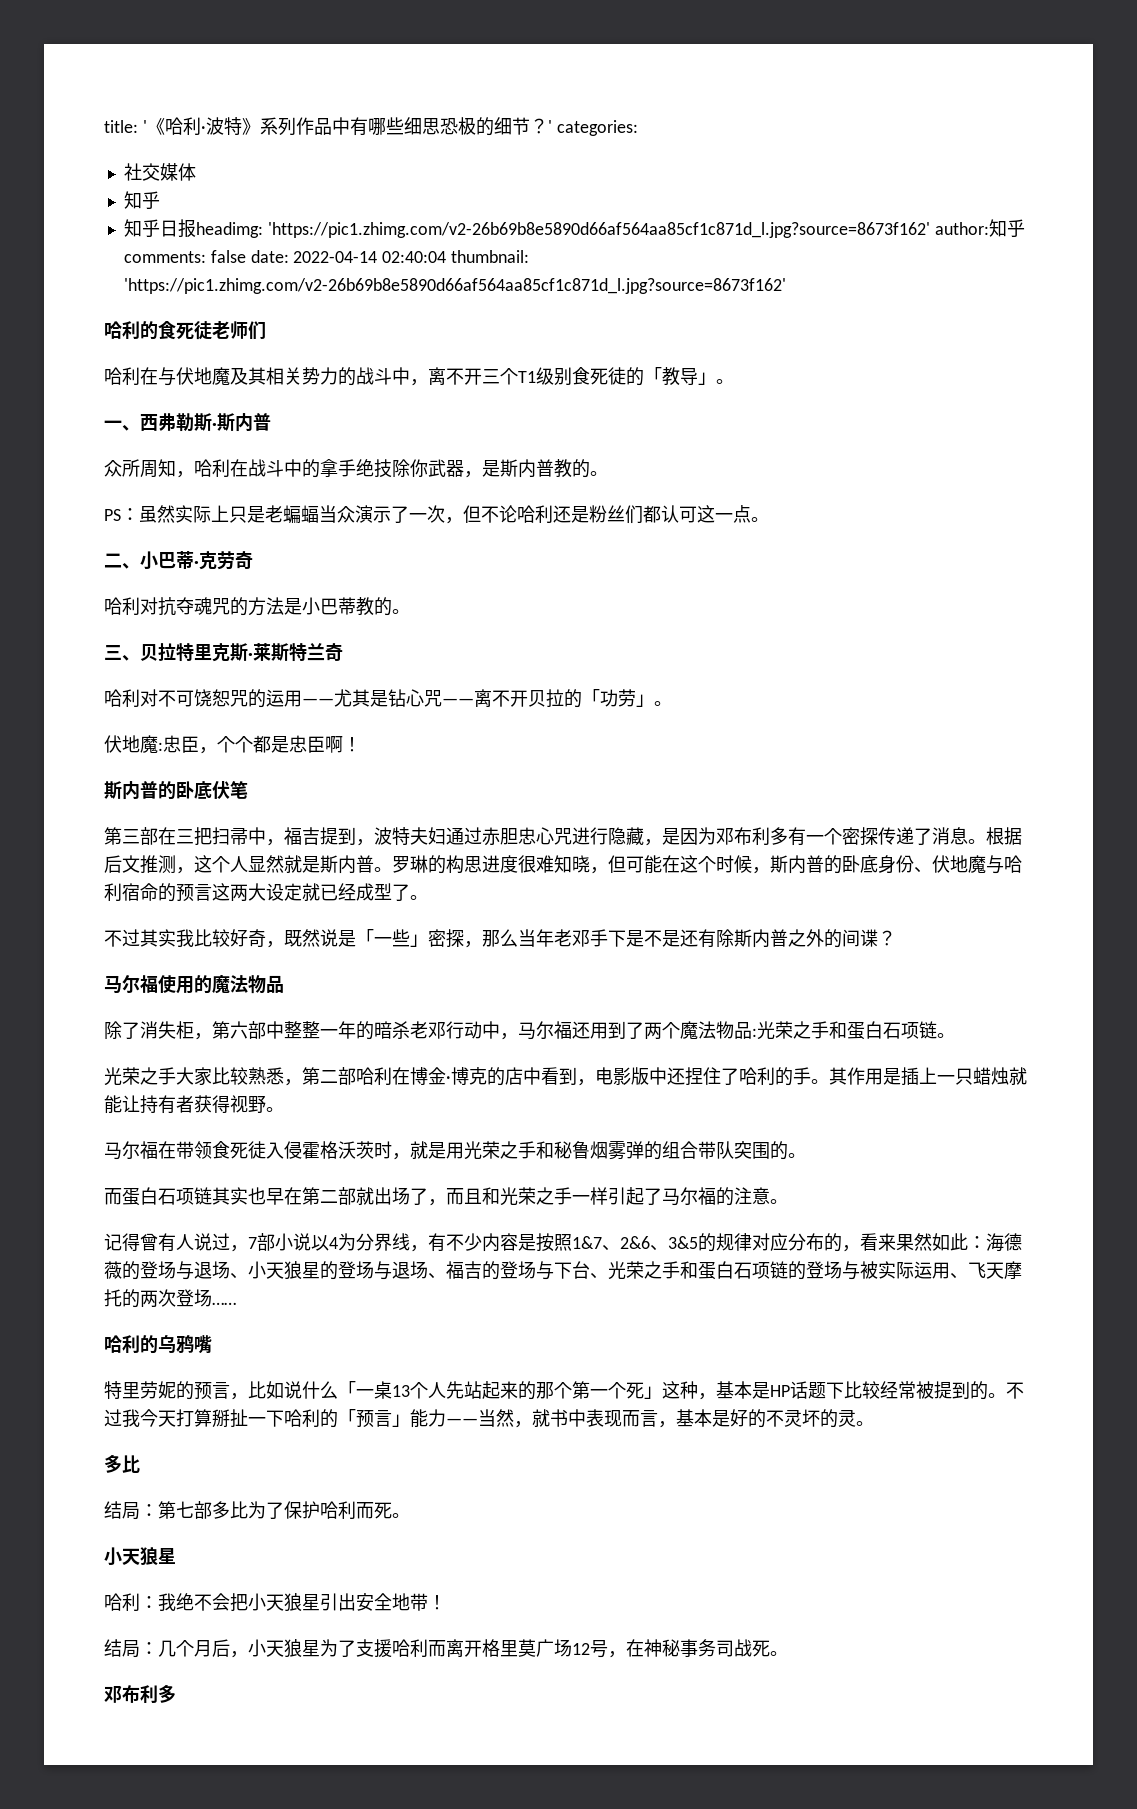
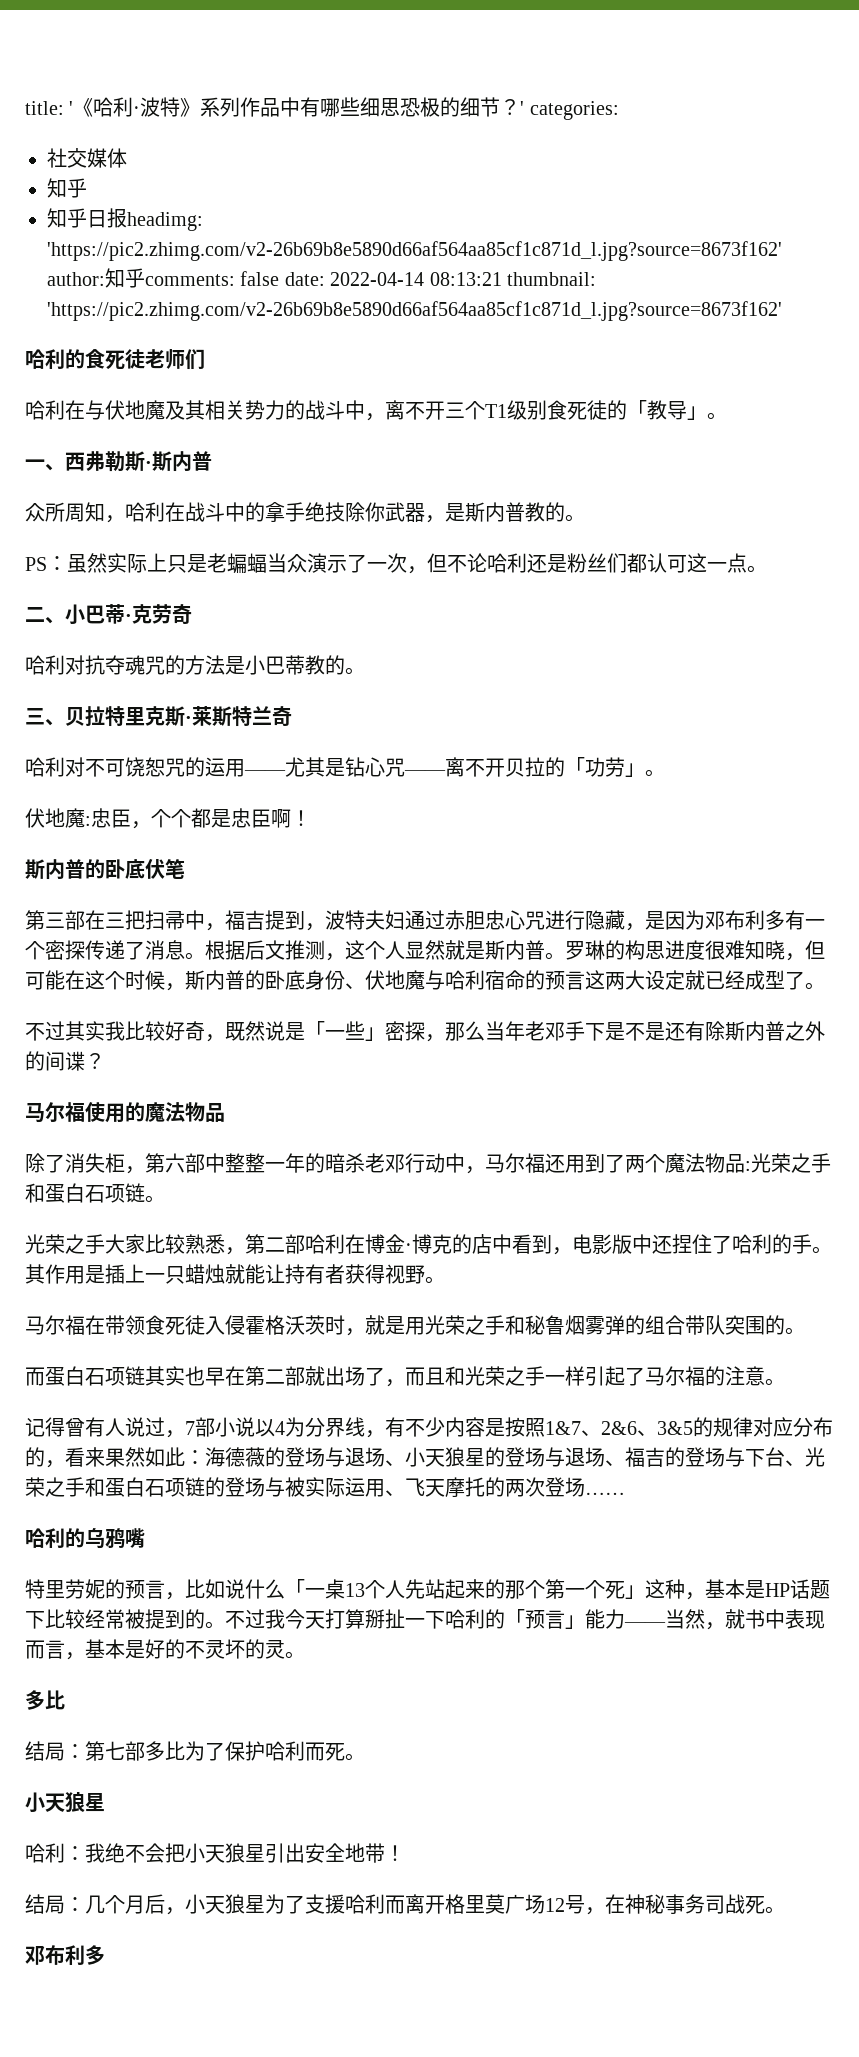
- 知乎日报headimg: 'https://pic1.zhimg.com/v2-26b69b8e5890d66af564aa85cf1c871d_l.jpg?source=8673f162' author:知乎comments: false date: 2022-04-14 02:40:04 thumbnail: 'https://pic1.zhimg.com/v2-26b69b8e5890d66af564aa85cf1c871d_l.jpg?source=8673f162'
+ 知乎日报headimg: 'https://pic2.zhimg.com/v2-26b69b8e5890d66af564aa85cf1c871d_l.jpg?source=8673f162' author:知乎comments: false date: 2022-04-14 08:13:21 thumbnail: 'https://pic2.zhimg.com/v2-26b69b8e5890d66af564aa85cf1c871d_l.jpg?source=8673f162'

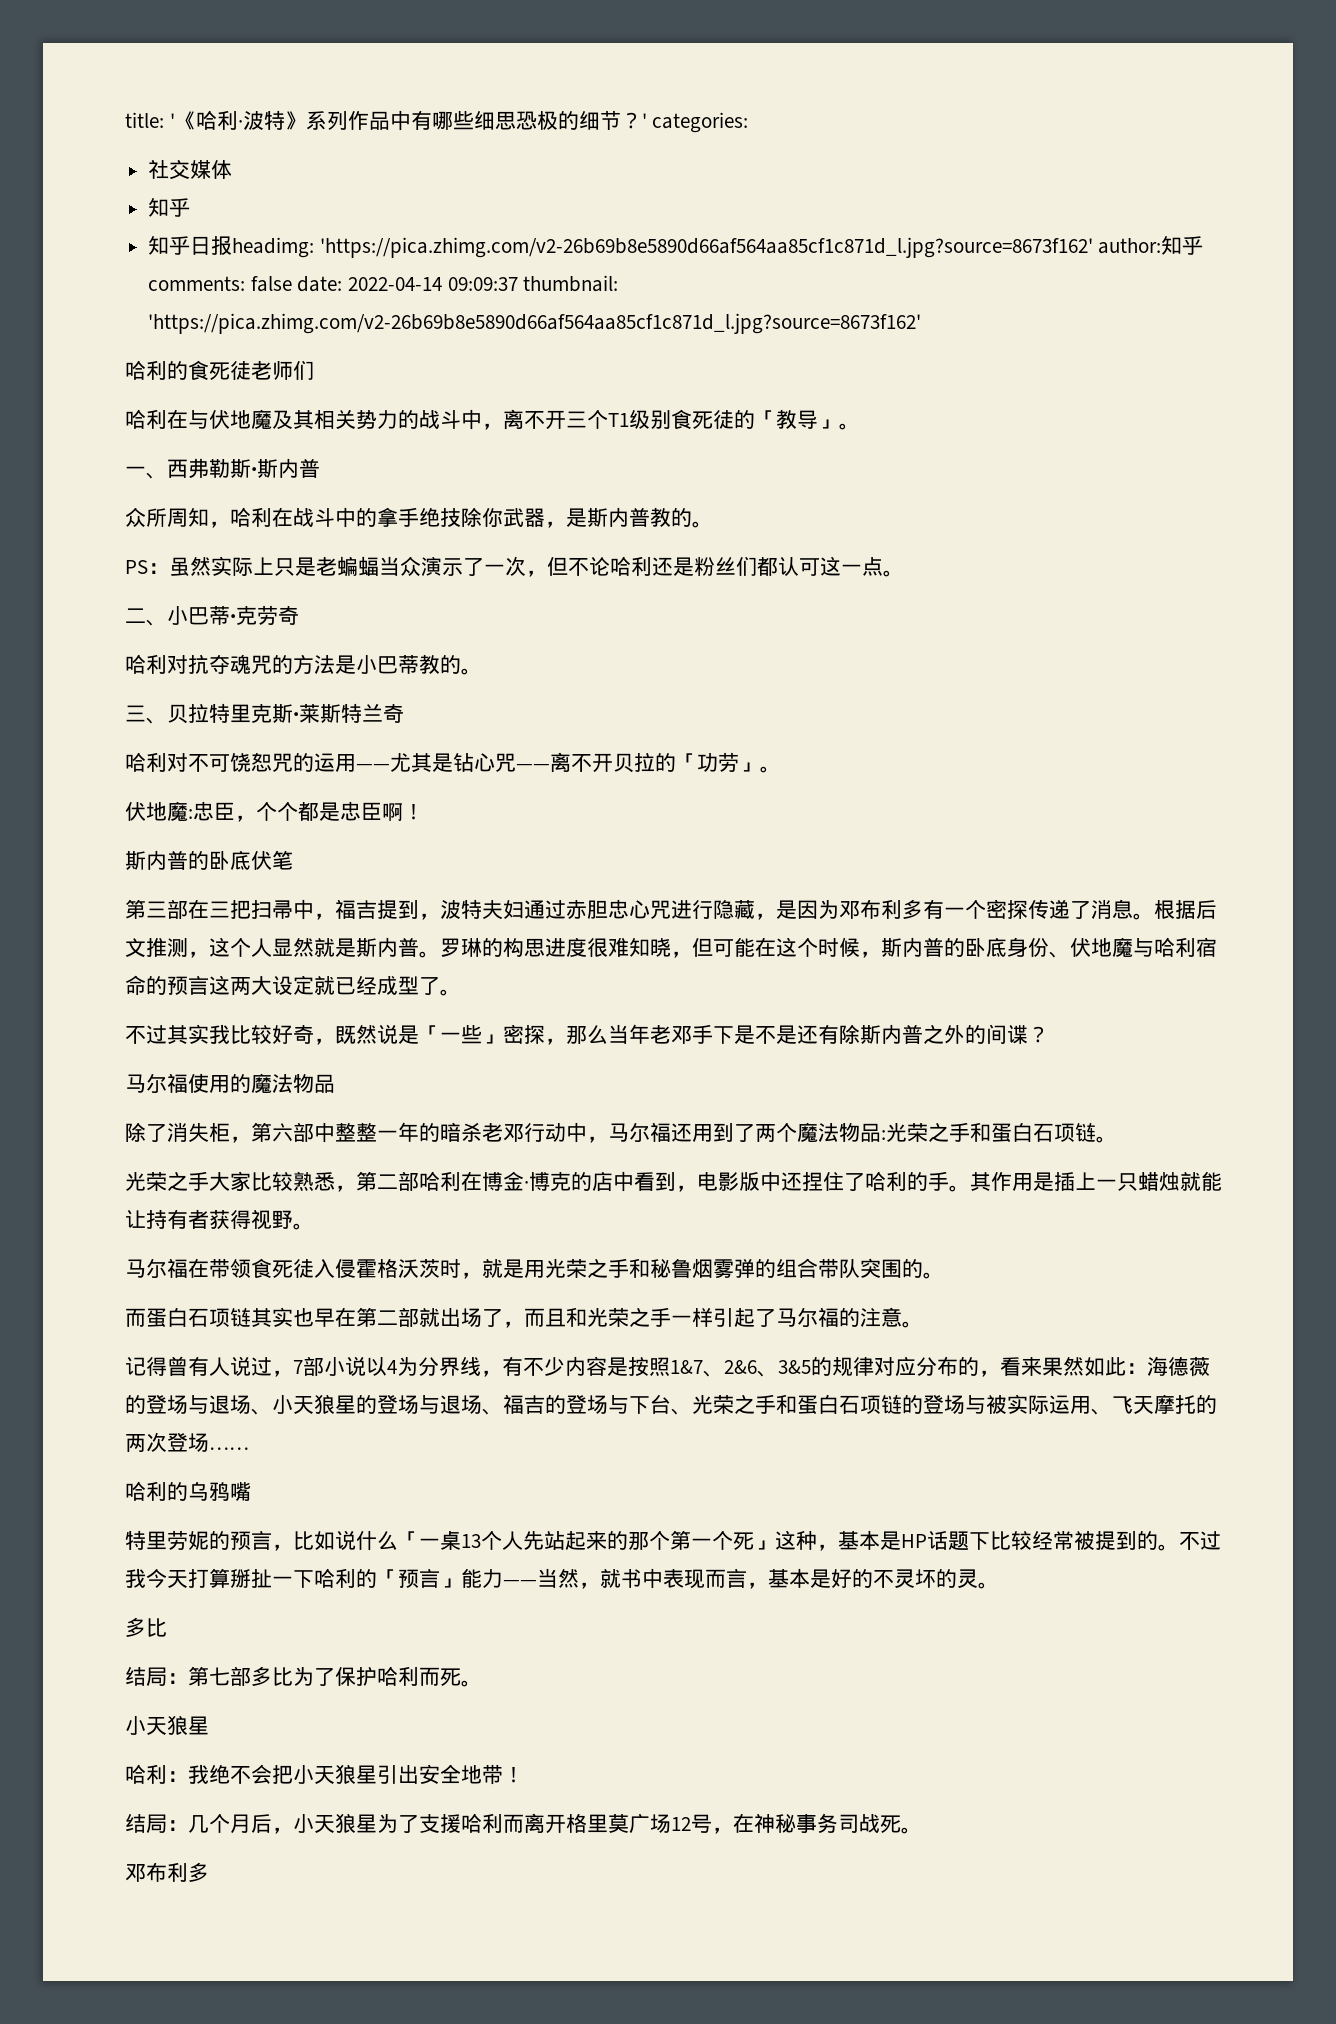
- 知乎日报headimg: 'https://pic2.zhimg.com/v2-26b69b8e5890d66af564aa85cf1c871d_l.jpg?source=8673f162' author:知乎comments: false date: 2022-04-14 08:13:21 thumbnail: 'https://pic2.zhimg.com/v2-26b69b8e5890d66af564aa85cf1c871d_l.jpg?source=8673f162'
+ 知乎日报headimg: 'https://pica.zhimg.com/v2-26b69b8e5890d66af564aa85cf1c871d_l.jpg?source=8673f162' author:知乎comments: false date: 2022-04-14 09:09:37 thumbnail: 'https://pica.zhimg.com/v2-26b69b8e5890d66af564aa85cf1c871d_l.jpg?source=8673f162'

